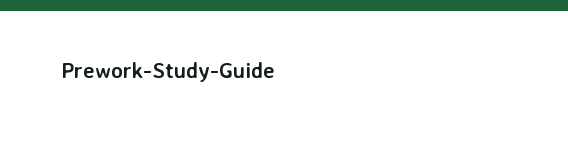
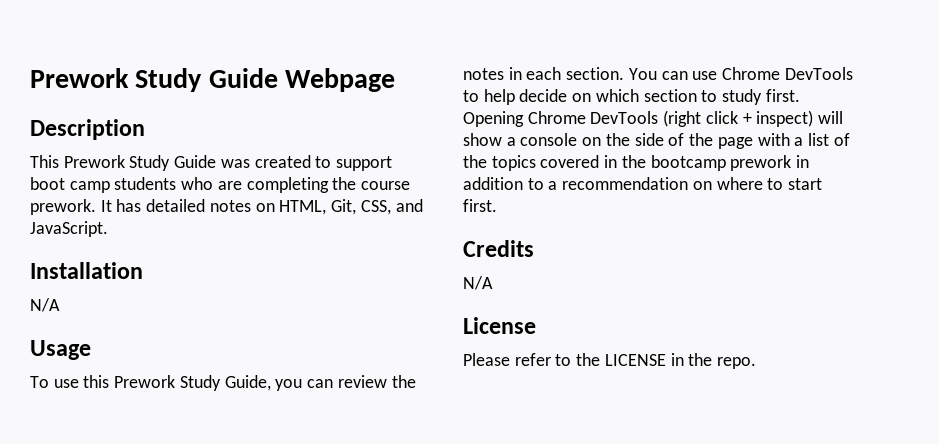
- Prework-Study-Guide
+ Prework Study Guide Webpage
+ Description
+ This Prework Study Guide was created to support boot camp students who are completing the course prework. It has detailed notes on HTML, Git, CSS, and JavaScript.
+ Installation
+ N/A
+ Usage
+ To use this Prework Study Guide, you can review the notes in each section. You can use Chrome DevTools to help decide on which section to study first. Opening Chrome DevTools (right click + inspect) will show a console on the side of the page with a list of the topics covered in the bootcamp prework in addition to a recommendation on where to start first.
+ Credits
+ N/A
+ License
+ Please refer to the LICENSE in the repo.

